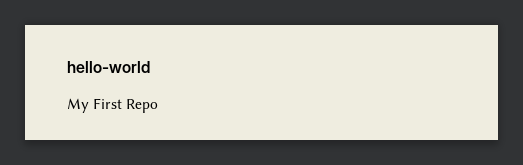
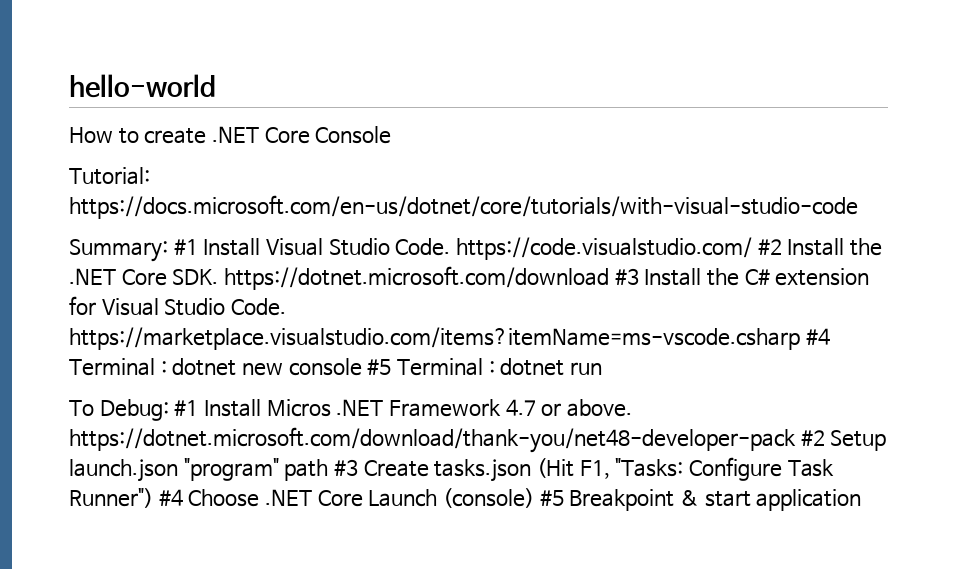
- My First Repo
+ How to create .NET Core Console
+ Tutorial: https://docs.microsoft.com/en-us/dotnet/core/tutorials/with-visual-studio-code
+ Summary: #1 Install Visual Studio Code. https://code.visualstudio.com/ #2 Install the .NET Core SDK. https://dotnet.microsoft.com/download #3 Install the C# extension for Visual Studio Code. https://marketplace.visualstudio.com/items?itemName=ms-vscode.csharp #4 Terminal : dotnet new console #5 Terminal : dotnet run
+ To Debug: #1 Install Micros .NET Framework 4.7 or above. https://dotnet.microsoft.com/download/thank-you/net48-developer-pack #2 Setup launch.json "program" path #3 Create tasks.json (Hit F1, "Tasks: Configure Task Runner") #4 Choose .NET Core Launch (console) #5 Breakpoint & start application

